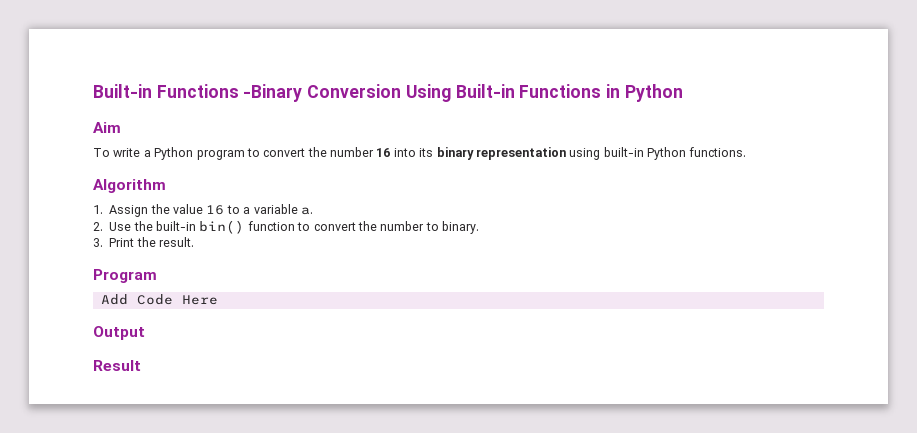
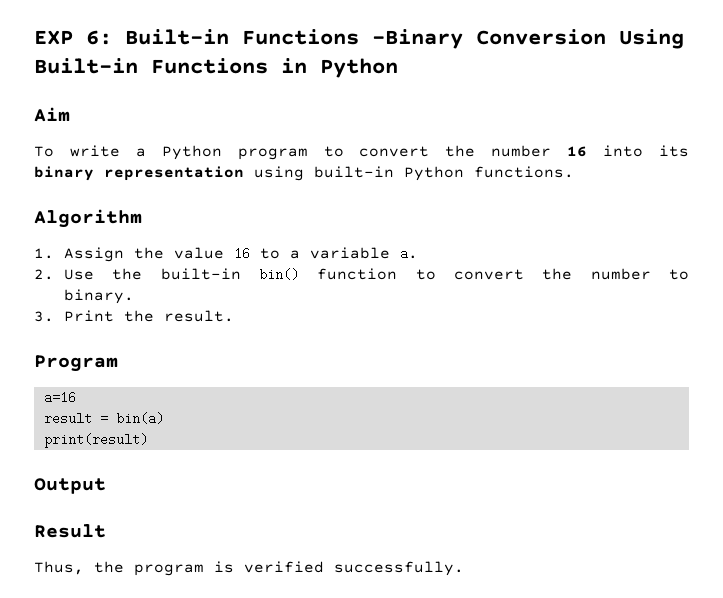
- Built-in Functions -Binary Conversion Using Built-in Functions in Python
+ EXP 6: Built-in Functions -Binary Conversion Using Built-in Functions in Python
- Add Code Here
+ a=16
+ result = bin(a)
+ print(result)
  Output
  Result
+ Thus, the program is verified successfully.

